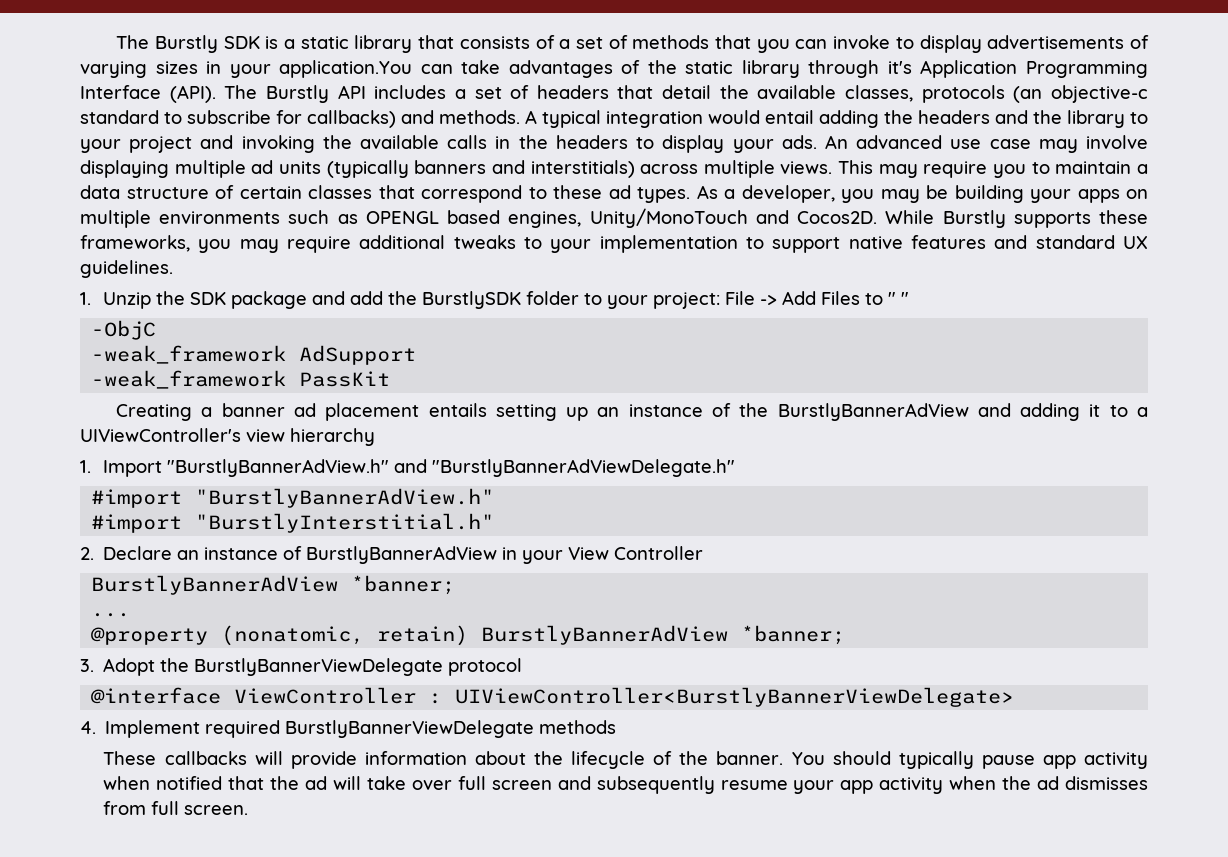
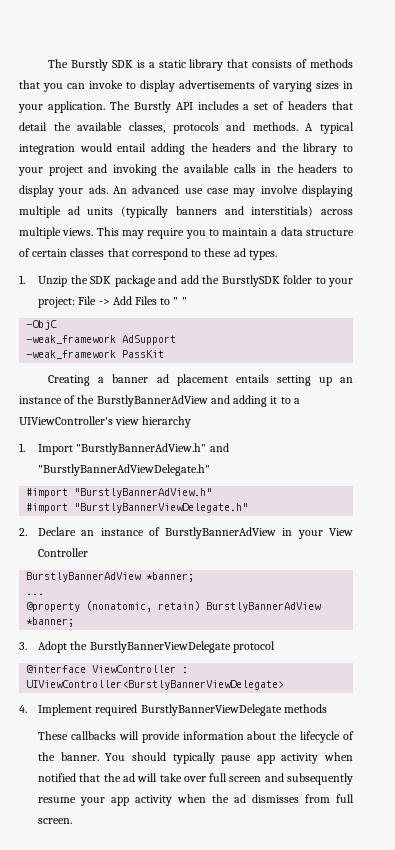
- The Burstly SDK is a static library that consists of a set of methods that you can invoke to display advertisements of varying sizes in your application.You can take advantages of the static library through it's Application Programming Interface (API).
+ The Burstly SDK is a static library that consists of methods that you can invoke to display advertisements of varying sizes in your application.
- The Burstly API includes a set of headers that detail the available classes, protocols (an objective-c standard to subscribe for callbacks) and methods.
+ The Burstly API includes a set of headers that detail the available classes, protocols and methods.
- As a developer, you may be building your apps on multiple environments such as OPENGL based engines, Unity/MonoTouch and Cocos2D. While Burstly supports these frameworks, you may require additional tweaks to your implementation to support native features and standard UX guidelines.
- #import "BurstlyInterstitial.h"
+ #import "BurstlyBannerViewDelegate.h"

